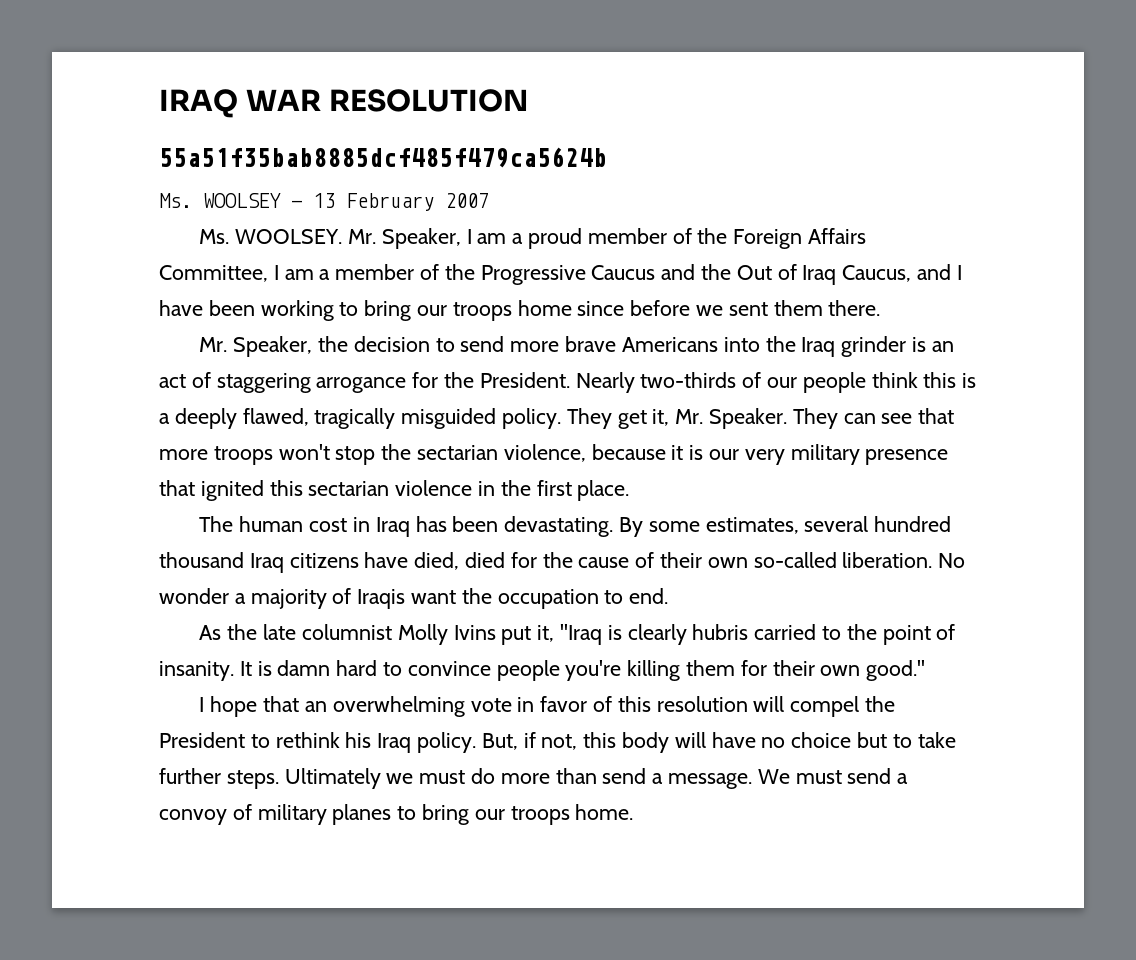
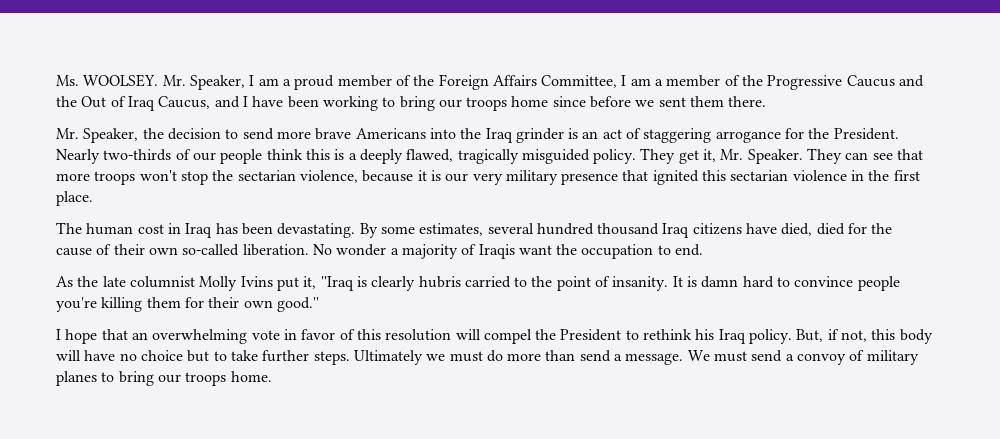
- IRAQ WAR RESOLUTION
- 55a51f35bab8885dcf485f479ca5624b
- Ms. WOOLSEY — 13 February 2007

